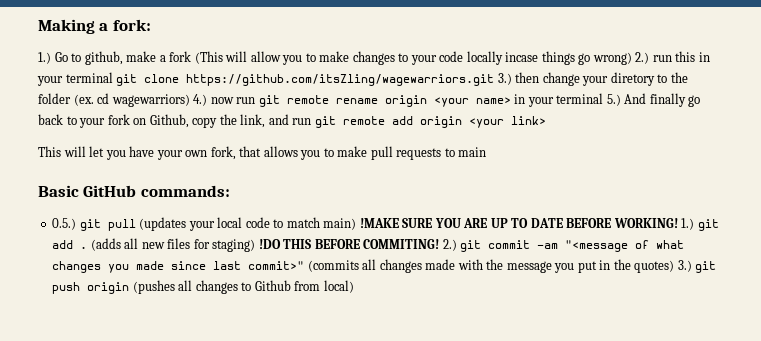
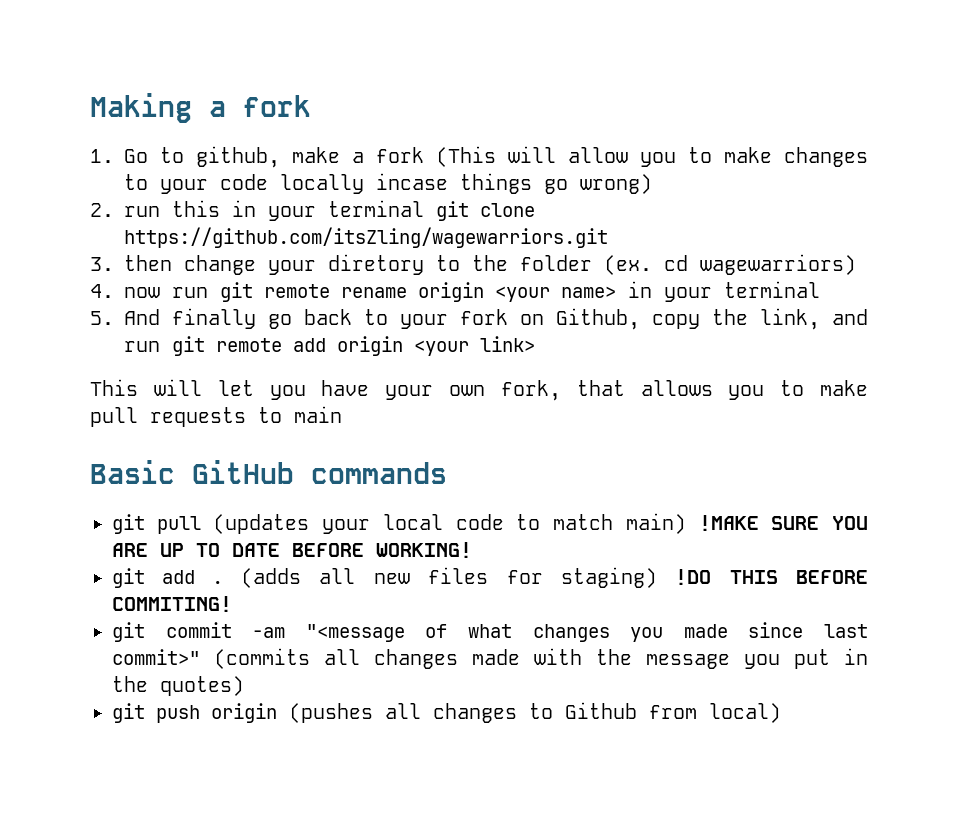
- Making a fork:
- 1.) Go to github, make a fork (This will allow you to make changes to your code locally incase things go wrong) 2.) run this in your terminal git clone https://github.com/itsZling/wagewarriors.git 3.) then change your diretory to the folder (ex. cd wagewarriors) 4.) now run git remote rename origin <your name> in your terminal 5.) And finally go back to your fork on Github, copy the link, and run git remote add origin <your link>
+ Making a fork
+ 1. Go to github, make a fork (This will allow you to make changes to your code locally incase things go wrong)
+ 2. run this in your terminal git clone https://github.com/itsZling/wagewarriors.git
+ 3. then change your diretory to the folder (ex. cd wagewarriors)
+ 4. now run git remote rename origin <your name> in your terminal
+ 5. And finally go back to your fork on Github, copy the link, and run git remote add origin <your link>
- Basic GitHub commands:
- 0.5.) git pull (updates your local code to match main) !MAKE SURE YOU ARE UP TO DATE BEFORE WORKING! 1.) git add .
+ Basic GitHub commands
+ git pull (updates your local code to match main) !MAKE SURE YOU ARE UP TO DATE BEFORE WORKING!
+ git add .
- (adds all new files for staging) !DO THIS BEFORE COMMITING! 2.) git commit -am "<message of what changes you made since last commit>" (commits all changes made with the message you put in the quotes) 3.) git push origin (pushes all changes to Github from local)
+ (adds all new files for staging) !DO THIS BEFORE COMMITING!
+ git commit -am "<message of what changes you made since last commit>" (commits all changes made with the message you put in the quotes)
+ git push origin (pushes all changes to Github from local)

